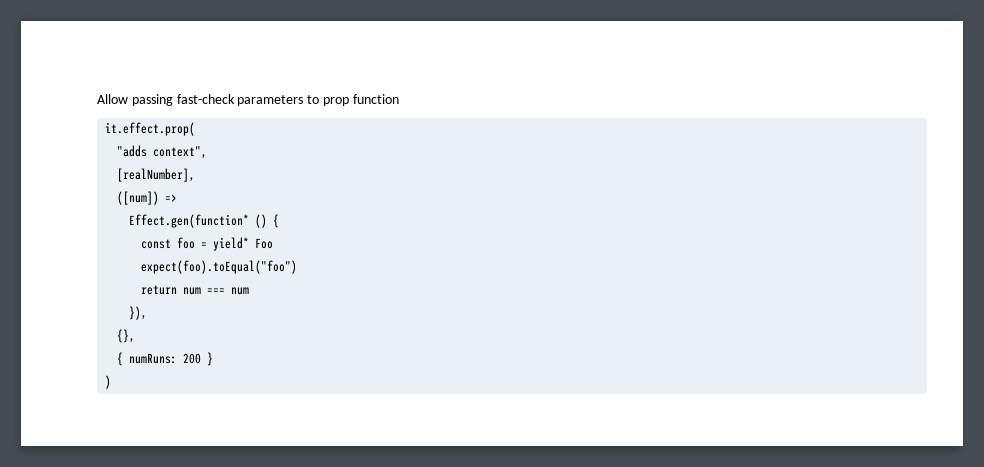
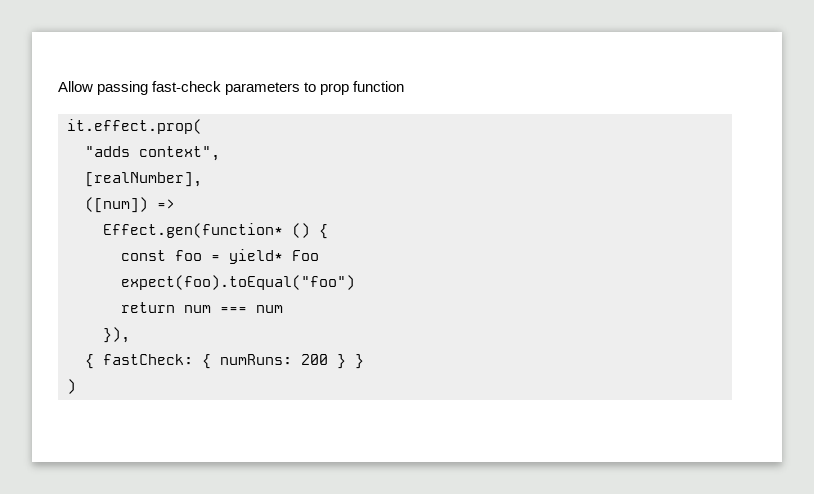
- {},
- { numRuns: 200 }
+ { fastCheck: { numRuns: 200 } }

